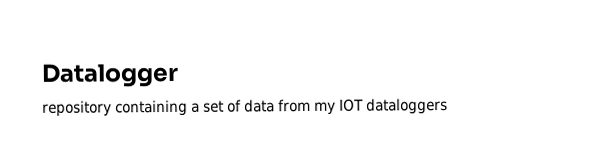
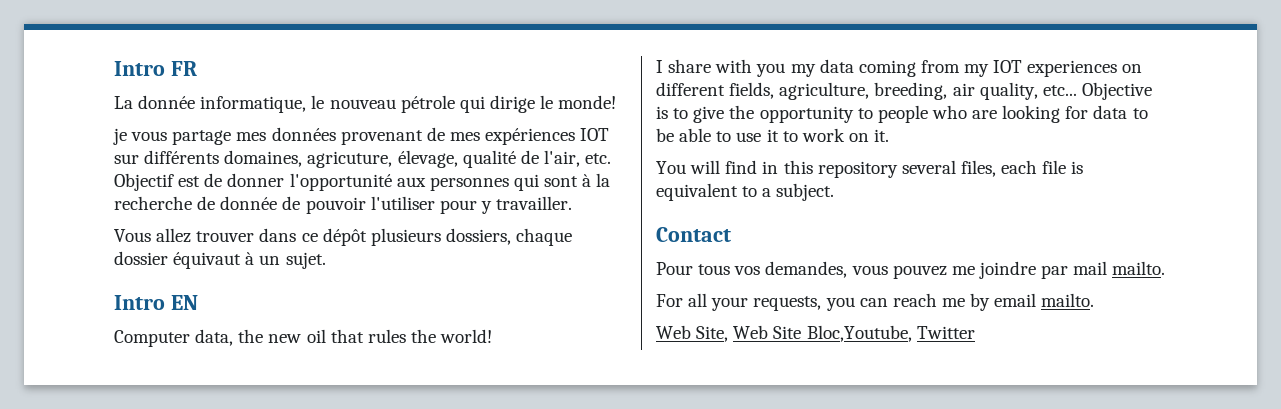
- Datalogger
- repository containing a set of data from my IOT dataloggers
+ Intro FR
+ La donnée informatique, le nouveau pétrole qui dirige le monde!
+ je vous partage mes données provenant de mes expériences IOT sur différents domaines, agricuture, élevage, qualité de l'air, etc. Objectif est de donner l'opportunité aux personnes qui sont à la recherche de donnée de pouvoir l'utiliser pour y travailler.
+ Vous allez trouver dans ce dépôt plusieurs dossiers, chaque dossier équivaut à un sujet.
+ Intro EN
+ Computer data, the new oil that rules the world!
+ I share with you my data coming from my IOT experiences on different fields, agriculture, breeding, air quality, etc... Objective is to give the opportunity to people who are looking for data to be able to use it to work on it.
+ You will find in this repository several files, each file is equivalent to a subject.
+ Contact
+ Pour tous vos demandes, vous pouvez me joindre par mail mailto.
+ For all your requests, you can reach me by email mailto.
+ Web Site, Web Site Bloc,Youtube, Twitter

